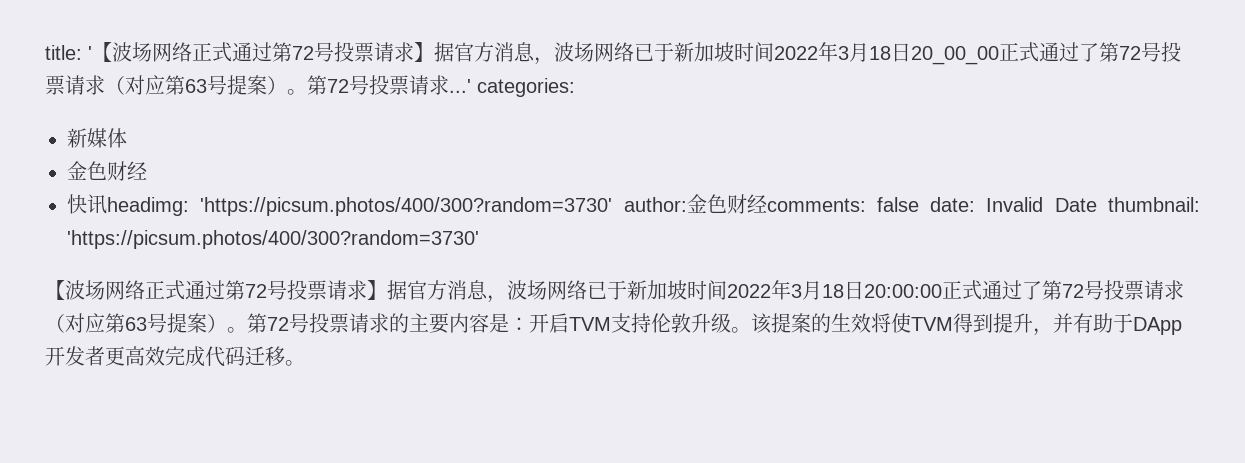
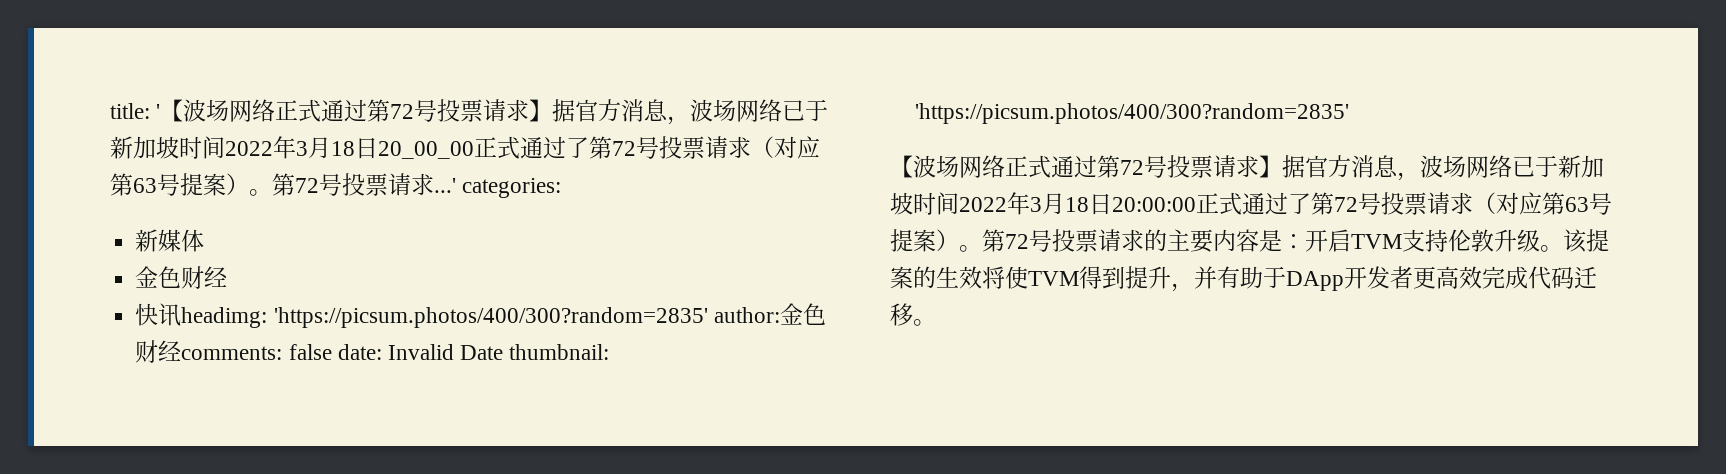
- 快讯headimg: 'https://picsum.photos/400/300?random=3730' author:金色财经comments: false date: Invalid Date thumbnail: 'https://picsum.photos/400/300?random=3730'
+ 快讯headimg: 'https://picsum.photos/400/300?random=2835' author:金色财经comments: false date: Invalid Date thumbnail: 'https://picsum.photos/400/300?random=2835'

